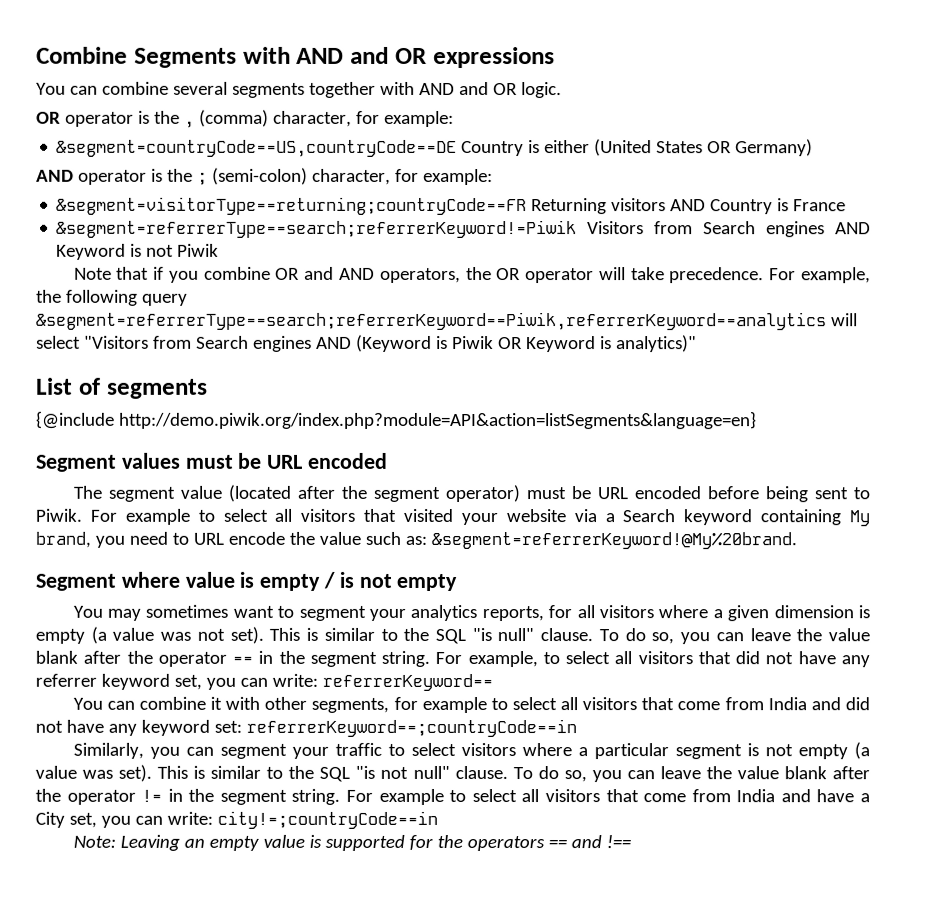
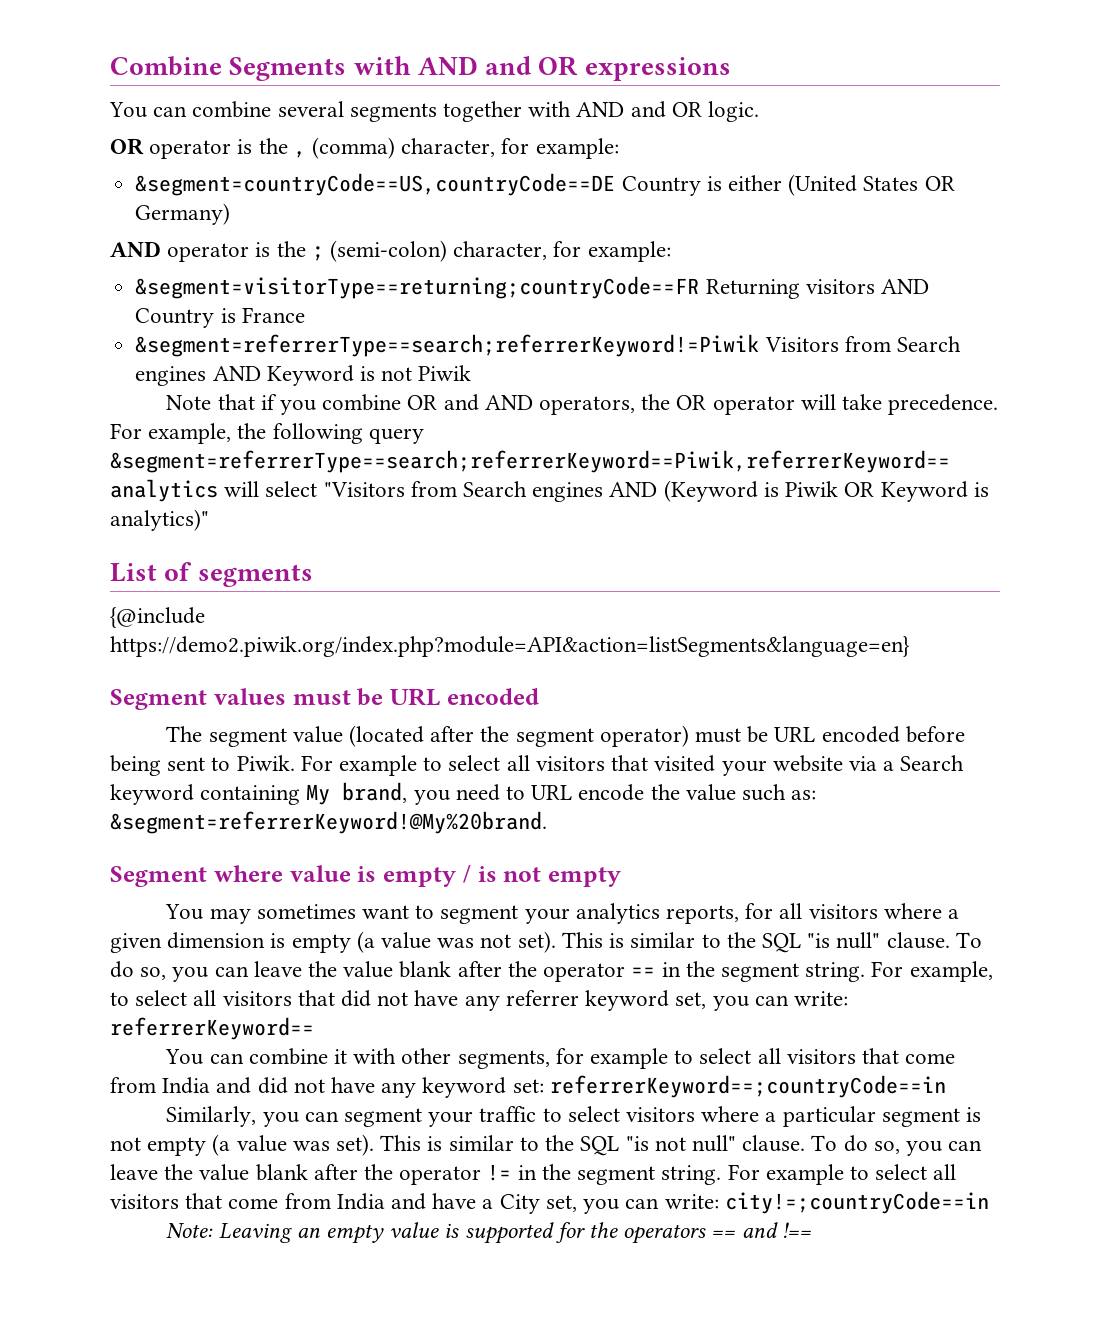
- {@include http://demo.piwik.org/index.php?module=API&action=listSegments&language=en}
+ {@include https://demo2.piwik.org/index.php?module=API&action=listSegments&language=en}

